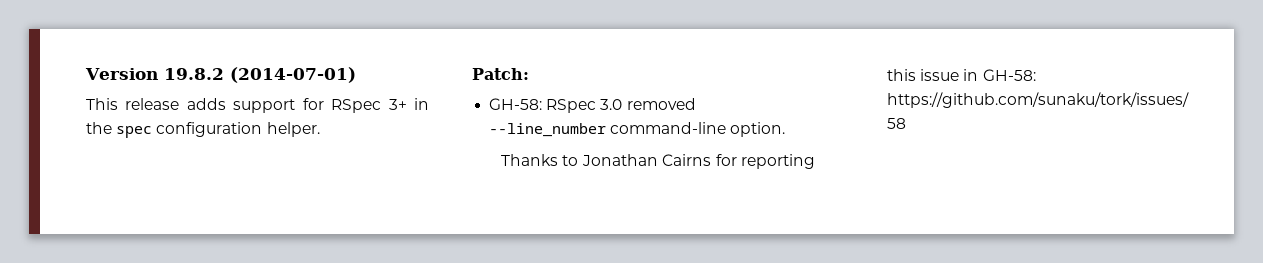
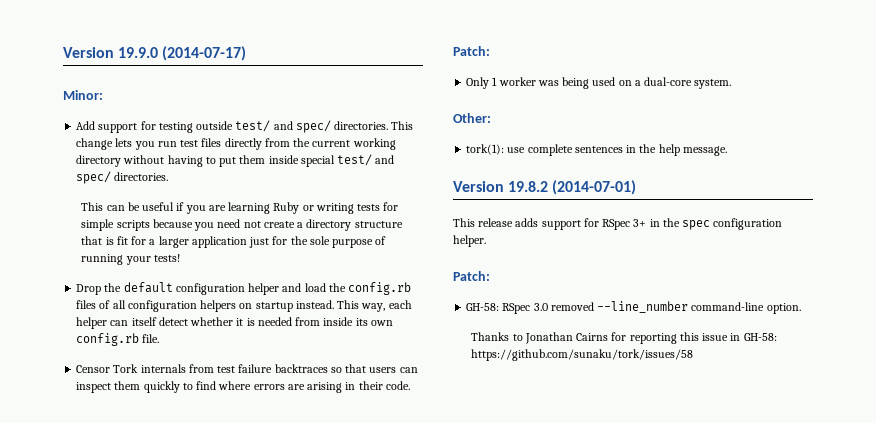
+ Version 19.9.0 (2014-07-17)
+ Minor:
+ Add support for testing outside test/ and spec/ directories. This change lets you run test files directly from the current working directory without having to put them inside special test/ and spec/ directories.
+ This can be useful if you are learning Ruby or writing tests for simple scripts because you need not create a directory structure that is fit for a larger application just for the sole purpose of running your tests!
+ Drop the default configuration helper and load the config.rb files of all configuration helpers on startup instead. This way, each helper can itself detect whether it is needed from inside its own config.rb file.
+ Censor Tork internals from test failure backtraces so that users can inspect them quickly to find where errors are arising in their code.
+ Patch:
+ Only 1 worker was being used on a dual-core system.
+ Other:
+ tork(1): use complete sentences in the help message.

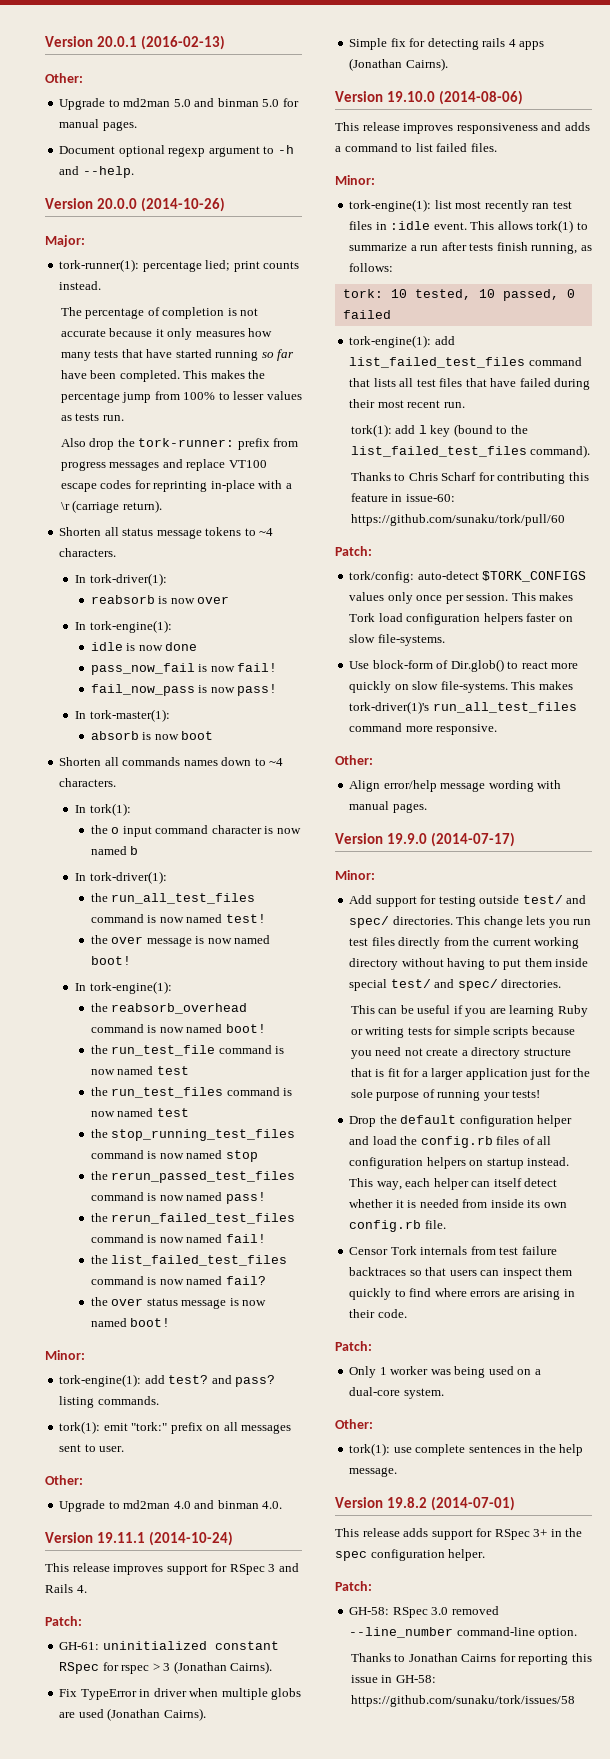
+ Version 20.0.1 (2016-02-13)
+ Other:
+ Upgrade to md2man 5.0 and binman 5.0 for manual pages.
+ Document optional regexp argument to -h and --help.
+ Version 20.0.0 (2014-10-26)
+ Major:
+ tork-runner(1): percentage lied; print counts instead.
+ The percentage of completion is not accurate because it only measures how many tests that have started running so far have been completed. This makes the percentage jump from 100% to lesser values as tests run.
+ Also drop the tork-runner: prefix from progress messages and replace VT100 escape codes for reprinting in-place with a \r (carriage return).
+ Shorten all status message tokens to ~4 characters.
+ In tork-driver(1):
+ reabsorb is now over
+ In tork-engine(1):
+ idle is now done
+ pass_now_fail is now fail!
+ fail_now_pass is now pass!
+ In tork-master(1):
+ absorb is now boot
+ Shorten all commands names down to ~4 characters.
+ In tork(1):
+ the o input command character is now named b
+ In tork-driver(1):
+ the run_all_test_files command is now named test!
+ the over message is now named boot!
+ In tork-engine(1):
+ the reabsorb_overhead command is now named boot!
+ the run_test_file command is now named test
+ the run_test_files command is now named test
+ the stop_running_test_files command is now named stop
+ the rerun_passed_test_files command is now named pass!
+ the rerun_failed_test_files command is now named fail!
+ the list_failed_test_files command is now named fail?
+ the over status message is now named boot!
+ Minor:
+ tork-engine(1): add test? and pass? listing commands.
+ tork(1): emit "tork:" prefix on all messages sent to user.
+ Other:
+ Upgrade to md2man 4.0 and binman 4.0.
+ Version 19.11.1 (2014-10-24)
+ This release improves support for RSpec 3 and Rails 4.
+ Patch:
+ GH-61: uninitialized constant RSpec for rspec > 3 (Jonathan Cairns).
+ Fix TypeError in driver when multiple globs are used (Jonathan Cairns).
+ Simple fix for detecting rails 4 apps (Jonathan Cairns).
+ Version 19.10.0 (2014-08-06)
+ This release improves responsiveness and adds a command to list failed files.
+ Minor:
+ tork-engine(1): list most recently ran test files in :idle event. This allows tork(1) to summarize a run after tests finish running, as follows:
+ tork: 10 tested, 10 passed, 0 failed
+ tork-engine(1): add list_failed_test_files command that lists all test files that have failed during their most recent run.
+ tork(1): add l key (bound to the list_failed_test_files command).
+ Thanks to Chris Scharf for contributing this feature in issue-60: https://github.com/sunaku/tork/pull/60
+ Patch:
+ tork/config: auto-detect $TORK_CONFIGS values only once per session. This makes Tork load configuration helpers faster on slow file-systems.
+ Use block-form of Dir.glob() to react more quickly on slow file-systems. This makes tork-driver(1)'s run_all_test_files command more responsive.
+ Other:
+ Align error/help message wording with manual pages.

